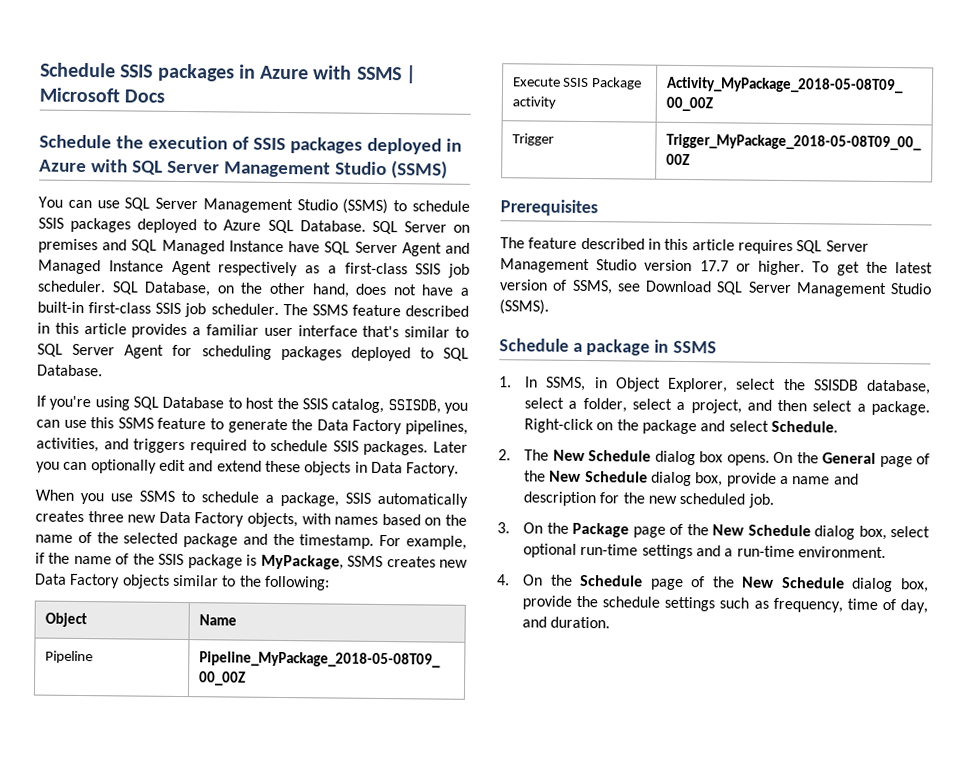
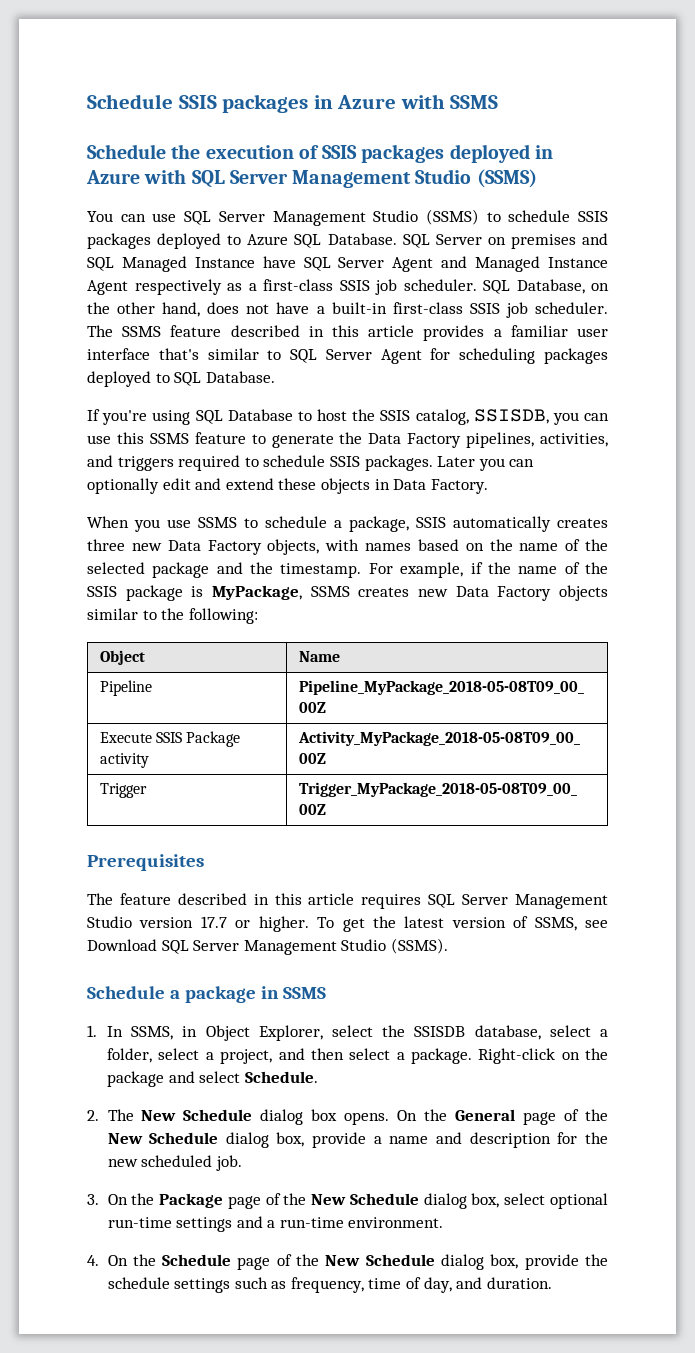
- Schedule SSIS packages in Azure with SSMS | Microsoft Docs
+ Schedule SSIS packages in Azure with SSMS

